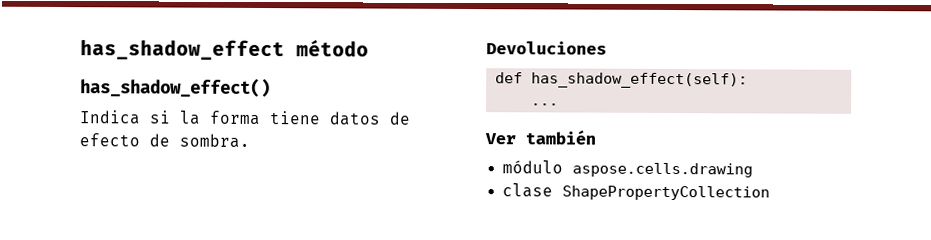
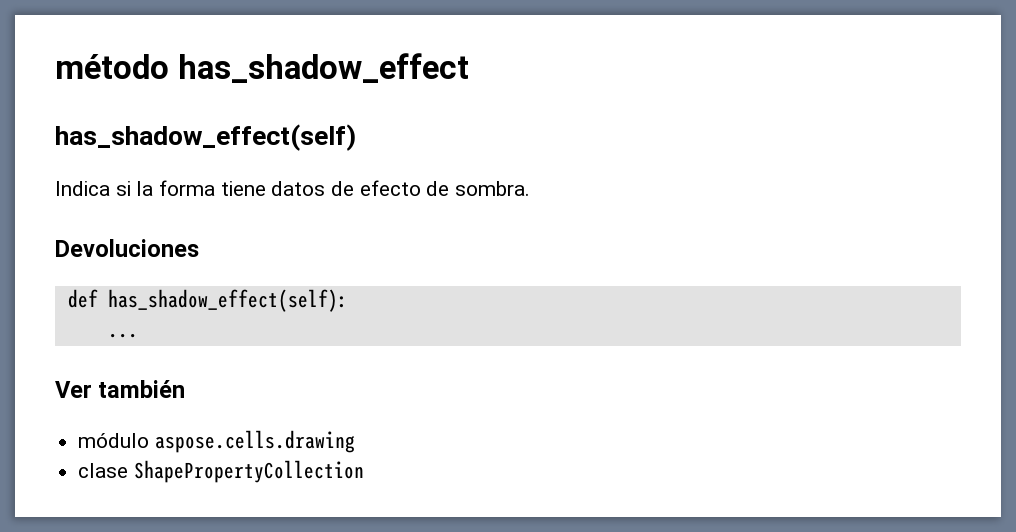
- has_shadow_effect método
- has_shadow_effect()
+ método has_shadow_effect
+ has_shadow_effect(self)

